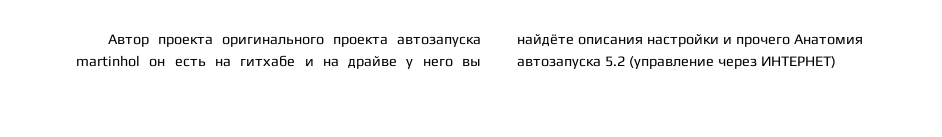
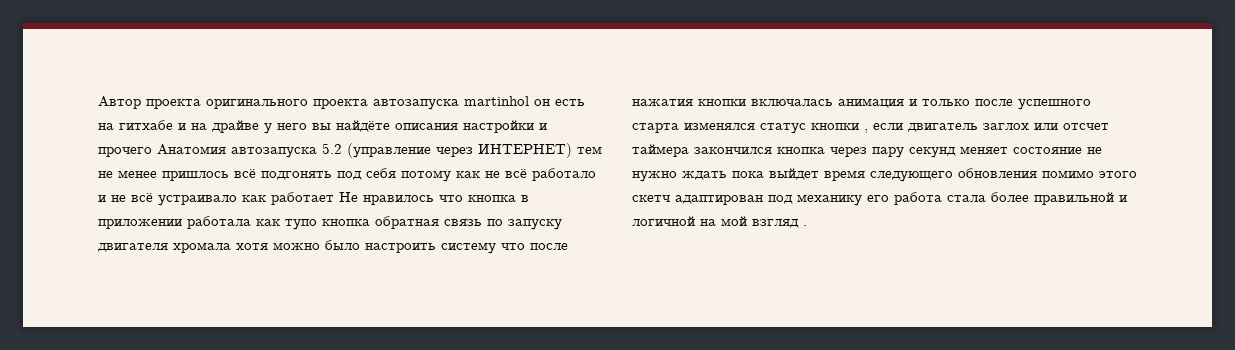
- Автор проекта оригинального проекта автозапуска martinhol он есть на гитхабе и на драйве у него вы найдёте описания настройки и прочего Анатомия автозапуска 5.2 (управление через ИНТЕРНЕТ)
+ Автор проекта оригинального проекта автозапуска martinhol он есть на гитхабе и на драйве у него вы найдёте описания настройки и прочего Анатомия автозапуска 5.2 (управление через ИНТЕРНЕТ) тем не менее пришлось всё подгонять под себя потому как не всё работало и не всё устраивало как работает Не нравилось что кнопка в приложении работала как тупо кнопка обратная связь по запуску двигателя хромала хотя можно было настроить систему что после нажатия кнопки включалась анимация и только после успешного старта изменялся статус кнопки , если двигатель заглох или отсчет таймера закончился кнопка через пару секунд меняет состояние не нужно ждать пока выйдет время следующего обновления помимо этого скетч адаптирован под механику его работа стала более правильной и логичной на мой взгляд .

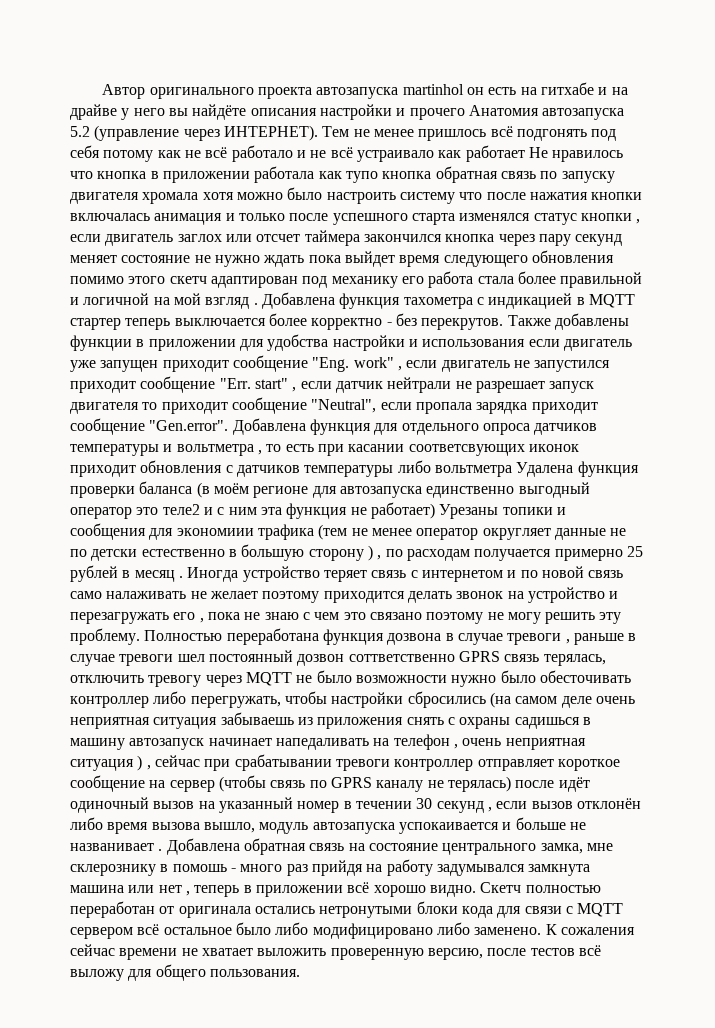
- Автор проекта оригинального проекта автозапуска martinhol он есть на гитхабе и на драйве у него вы найдёте описания настройки и прочего Анатомия автозапуска 5.2 (управление через ИНТЕРНЕТ) тем не менее пришлось всё подгонять под себя потому как не всё работало и не всё устраивало как работает Не нравилось что кнопка в приложении работала как тупо кнопка обратная связь по запуску двигателя хромала хотя можно было настроить систему что после нажатия кнопки включалась анимация и только после успешного старта изменялся статус кнопки , если двигатель заглох или отсчет таймера закончился кнопка через пару секунд меняет состояние не нужно ждать пока выйдет время следующего обновления помимо этого скетч адаптирован под механику его работа стала более правильной и логичной на мой взгляд .
+ Автор оригинального проекта автозапуска martinhol он есть на гитхабе и на драйве у него вы найдёте описания настройки и прочего Анатомия автозапуска 5.2 (управление через ИНТЕРНЕТ). Тем не менее пришлось всё подгонять под себя потому как не всё работало и не всё устраивало как работает Не нравилось что кнопка в приложении работала как тупо кнопка обратная связь по запуску двигателя хромала хотя можно было настроить систему что после нажатия кнопки включалась анимация и только после успешного старта изменялся статус кнопки , если двигатель заглох или отсчет таймера закончился кнопка через пару секунд меняет состояние не нужно ждать пока выйдет время следующего обновления помимо этого скетч адаптирован под механику его работа стала более правильной и логичной на мой взгляд .
+ Добавлена функция тахометра с индикацией в MQTT стартер теперь выключается более корректно - без перекрутов. Также добавлены функции в приложении для удобства настройки и использования если двигатель уже запущен приходит сообщение "Eng. work" , если двигатель не запустился приходит сообщение "Err. start" , если датчик нейтрали не разрешает запуск двигателя то приходит сообщение "Neutral", если пропала зарядка приходит сообщение "Gen.error". Добавлена функция для отдельного опроса датчиков температуры и вольтметра , то есть при касании соответсвующих иконок приходит обновления с датчиков температуры либо вольтметра Удалена функция проверки баланса (в моём регионе для автозапуска единственно выгодный оператор это теле2 и с ним эта функция не работает) Урезаны топики и сообщения для экономиии трафика (тем не менее оператор округляет данные не по детски естественно в большую сторону ) , по расходам получается примерно 25 рублей в месяц . Иногда устройство теряет связь с интернетом и по новой связь само налаживать не желает поэтому приходится делать звонок на устройство и перезагружать его , пока не знаю с чем это связано поэтому не могу решить эту проблему. Полностью переработана функция дозвона в случае тревоги , раньше в случае тревоги шел постоянный дозвон соттветственно GPRS связь терялась, отключить тревогу через MQTT не было возможности нужно было обесточивать контроллер либо перегружать, чтобы настройки сбросились (на самом деле очень неприятная ситуация забываешь из приложения снять с охраны садишься в машину автозапуск начинает напедаливать на телефон , очень неприятная ситуация ) , сейчас при срабатывании тревоги контроллер отправляет короткое сообщение на сервер (чтобы связь по GPRS каналу не терялась) после идёт одиночный вызов на указанный номер в течении 30 секунд , если вызов отклонён либо время вызова вышло, модуль автозапуска успокаивается и больше не названивает . Добавлена обратная связь на состояние центрального замка, мне склерознику в помошь - много раз прийдя на работу задумывался замкнута машина или нет , теперь в приложении всё хорошо видно. Скетч полностью переработан от оригинала остались нетронутыми блоки кода для связи с MQTT сервером всё остальное было либо модифицировано либо заменено. К сожаления сейчас времени не хватает выложить проверенную версию, после тестов всё выложу для общего пользования.

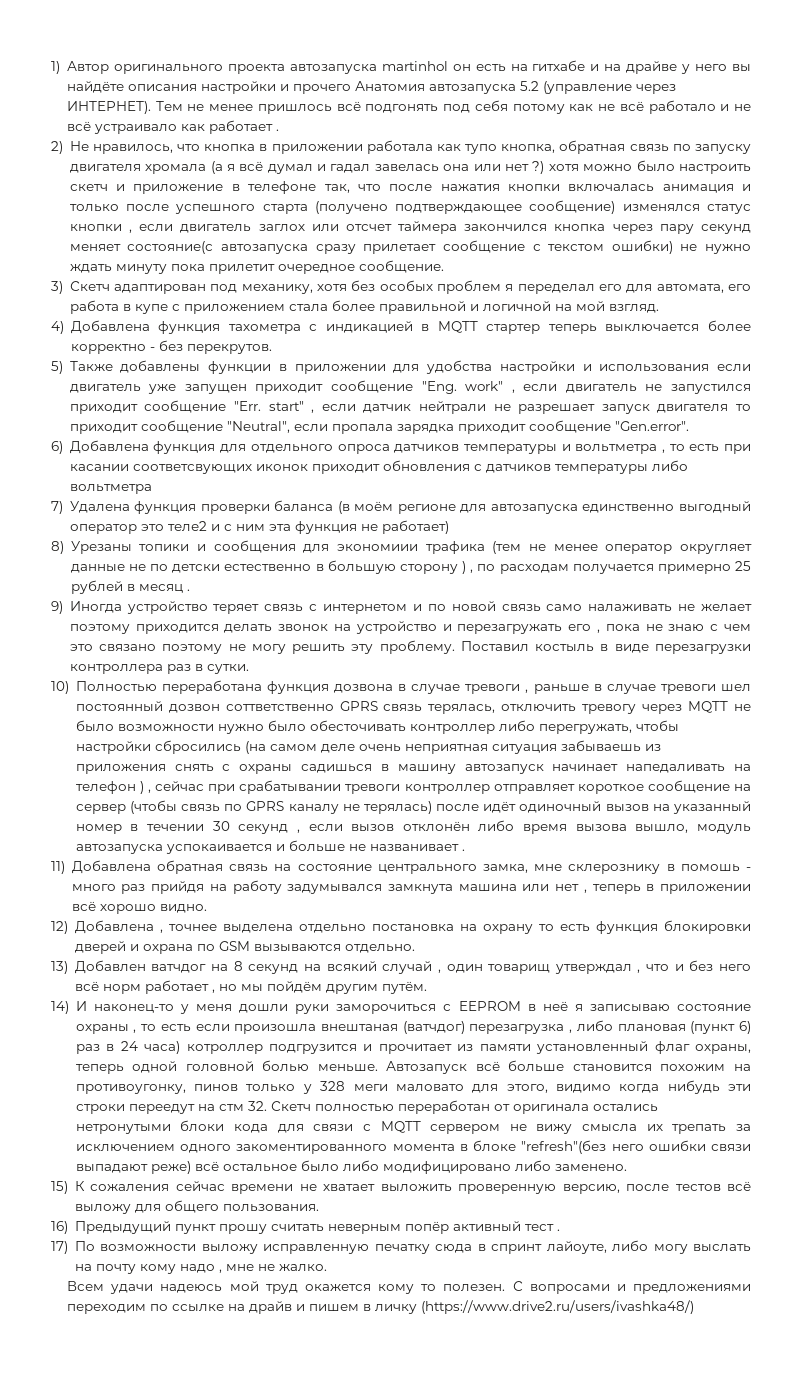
- Автор оригинального проекта автозапуска martinhol он есть на гитхабе и на драйве у него вы найдёте описания настройки и прочего Анатомия автозапуска 5.2 (управление через ИНТЕРНЕТ).
+ 1) Автор оригинального проекта автозапуска martinhol он есть на гитхабе и на драйве у него вы найдёте описания настройки и прочего Анатомия автозапуска 5.2 (управление через ИНТЕРНЕТ).
- Тем не менее пришлось всё подгонять под себя потому как не всё работало и не всё устраивало как работает Не нравилось что кнопка в приложении работала как тупо кнопка обратная связь по запуску двигателя хромала хотя можно было настроить систему что после нажатия кнопки включалась анимация и только после успешного старта изменялся статус кнопки , если двигатель заглох или отсчет таймера закончился кнопка через пару секунд меняет состояние не нужно ждать пока выйдет время следующего обновления помимо этого скетч адаптирован под механику его работа стала более правильной и логичной на мой взгляд . Добавлена функция тахометра с индикацией в MQTT стартер теперь выключается более корректно - без перекрутов. Также добавлены функции в приложении для удобства настройки и использования если двигатель уже запущен приходит сообщение "Eng. work" , если двигатель не запустился приходит сообщение "Err. start" , если датчик нейтрали не разрешает запуск двигателя то приходит сообщение "Neutral", если пропала зарядка приходит сообщение "Gen.error". Добавлена функция для отдельного опроса датчиков температуры и вольтметра , то есть при касании соответсвующих иконок приходит обновления с датчиков температуры либо вольтметра Удалена функция проверки баланса (в моём регионе для автозапуска единственно выгодный оператор это теле2 и с ним эта функция не работает) Урезаны топики и сообщения для экономиии трафика (тем не менее оператор округляет данные не по детски естественно в большую сторону ) , по расходам получается примерно 25 рублей в месяц . Иногда устройство теряет связь с интернетом и по новой связь само налаживать не желает поэтому приходится делать звонок на устройство и перезагружать его , пока не знаю с чем это связано поэтому не могу решить эту проблему.
+ Тем не менее пришлось всё подгонять под себя потому как не всё работало и не всё устраивало как работает .
+ 2) Не нравилось, что кнопка в приложении работала как тупо кнопка, обратная связь по запуску двигателя хромала (а я всё думал и гадал завелась она или нет ?) хотя можно было настроить скетч и приложение в телефоне так, что после нажатия кнопки включалась анимация и только после успешного старта (получено подтверждающее сообщение) изменялся статус кнопки , если двигатель заглох или отсчет таймера закончился кнопка через пару секунд меняет состояние(с автозапуска сразу прилетает сообщение с текстом ошибки) не нужно ждать минуту пока прилетит очередное сообщение.
+ 3) Скетч адаптирован под механику, хотя без особых проблем я переделал его для автомата, его работа в купе с приложением стала более правильной и логичной на мой взгляд.
+ 4) Добавлена функция тахометра с индикацией в MQTT стартер теперь выключается более корректно - без перекрутов.
+ 5) Также добавлены функции в приложении для удобства настройки и использования если двигатель уже запущен приходит сообщение "Eng. work" , если двигатель не запустился приходит сообщение "Err. start" , если датчик нейтрали не разрешает запуск двигателя то приходит сообщение "Neutral", если пропала зарядка приходит сообщение "Gen.error".
+ 6) Добавлена функция для отдельного опроса датчиков температуры и вольтметра , то есть при касании соответсвующих иконок приходит обновления с датчиков температуры либо вольтметра
+ 7) Удалена функция проверки баланса (в моём регионе для автозапуска единственно выгодный оператор это теле2 и с ним эта функция не работает)
+ 8) Урезаны топики и сообщения для экономиии трафика (тем не менее оператор округляет данные не по детски естественно в большую сторону ) , по расходам получается примерно 25 рублей в месяц .
+ 9) Иногда устройство теряет связь с интернетом и по новой связь само налаживать не желает поэтому приходится делать звонок на устройство и перезагружать его , пока не знаю с чем это связано поэтому не могу решить эту проблему.
- Полностью переработана функция дозвона в случае тревоги , раньше в случае тревоги шел постоянный дозвон соттветственно GPRS связь терялась, отключить тревогу через MQTT не было возможности нужно было обесточивать контроллер либо перегружать, чтобы настройки сбросились (на самом деле очень неприятная ситуация забываешь из приложения снять с охраны садишься в машину автозапуск начинает напедаливать на телефон , очень неприятная ситуация ) , сейчас при срабатывании тревоги контроллер отправляет короткое сообщение на сервер (чтобы связь по GPRS каналу не терялась) после идёт одиночный вызов на указанный номер в течении 30 секунд , если вызов отклонён либо время вызова вышло, модуль автозапуска успокаивается и больше не названивает . Добавлена обратная связь на состояние центрального замка, мне склерознику в помошь - много раз прийдя на работу задумывался замкнута машина или нет , теперь в приложении всё хорошо видно. Скетч полностью переработан от оригинала остались нетронутыми блоки кода для связи с MQTT сервером всё остальное было либо модифицировано либо заменено. К сожаления сейчас времени не хватает выложить проверенную версию, после тестов всё выложу для общего пользования.
+ Поставил костыль в виде перезагрузки контроллера раз в сутки.
+ 10) Полностью переработана функция дозвона в случае тревоги , раньше в случае тревоги шел постоянный дозвон соттветственно GPRS связь терялась, отключить тревогу через MQTT не было возможности нужно было обесточивать контроллер либо перегружать, чтобы настройки сбросились (на самом деле очень неприятная ситуация забываешь из приложения снять с охраны садишься в машину автозапуск начинает напедаливать на телефон ) , сейчас при срабатывании тревоги контроллер отправляет короткое сообщение на сервер (чтобы связь по GPRS каналу не терялась) после идёт одиночный вызов на указанный номер в течении 30 секунд , если вызов отклонён либо время вызова вышло, модуль автозапуска успокаивается и больше не названивает .
+ 11) Добавлена обратная связь на состояние центрального замка, мне склерознику в помошь - много раз прийдя на работу задумывался замкнута машина или нет , теперь в приложении всё хорошо видно.
+ 12) Добавлена , точнее выделена отдельно постановка на охрану то есть функция блокировки дверей и охрана по GSM вызываются отдельно.
+ 13) Добавлен ватчдог на 8 секунд на всякий случай , один товарищ утверждал , что и без него всё норм работает , но мы пойдём другим путём.
+ 14) И наконец-то у меня дошли руки заморочиться с EEPROM в неё я записываю состояние охраны , то есть если произошла внештаная (ватчдог) перезагрузка , либо плановая (пункт 6) раз в 24 часа) котроллер подгрузится и прочитает из памяти установленный флаг охраны, теперь одной головной болью меньше. Автозапуск всё больше становится похожим на противоугонку, пинов только у 328 меги маловато для этого, видимо когда нибудь эти строки переедут на стм 32. Скетч полностью переработан от оригинала остались нетронутыми блоки кода для связи с MQTT сервером не вижу смысла их трепать за исключением одного закоментированного момента в блоке "refresh"(без него ошибки связи выпадают реже) всё остальное было либо модифицировано либо заменено.
+ 15) К сожаления сейчас времени не хватает выложить проверенную версию, после тестов всё выложу для общего пользования.
+ 16) Предыдущий пункт прошу считать неверным попёр активный тест .
+ 17) По возможности выложу исправленную печатку сюда в спринт лайоуте, либо могу выслать на почту кому надо , мне не жалко.
+ Всем удачи надеюсь мой труд окажется кому то полезен. С вопросами и предложениями переходим по ссылке на драйв и пишем в личку (https://www.drive2.ru/users/ivashka48/)

